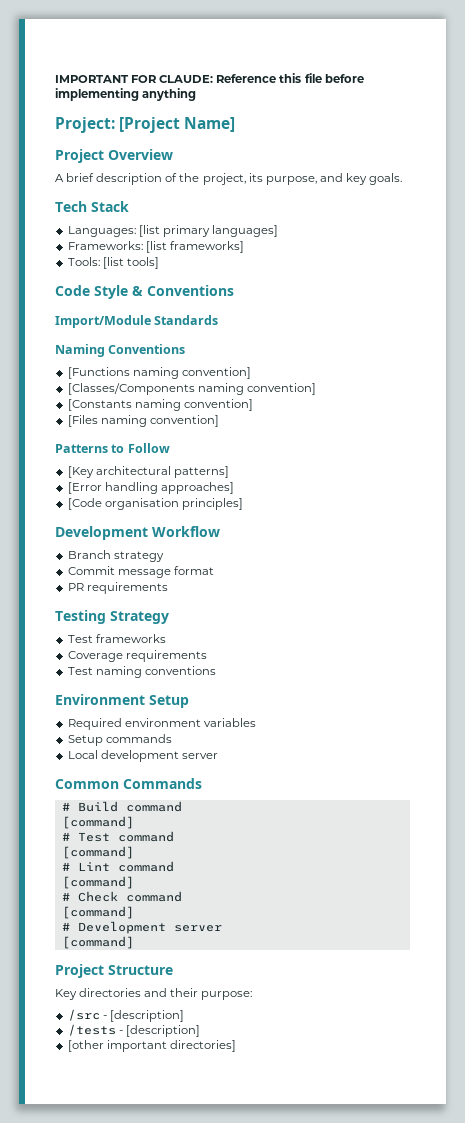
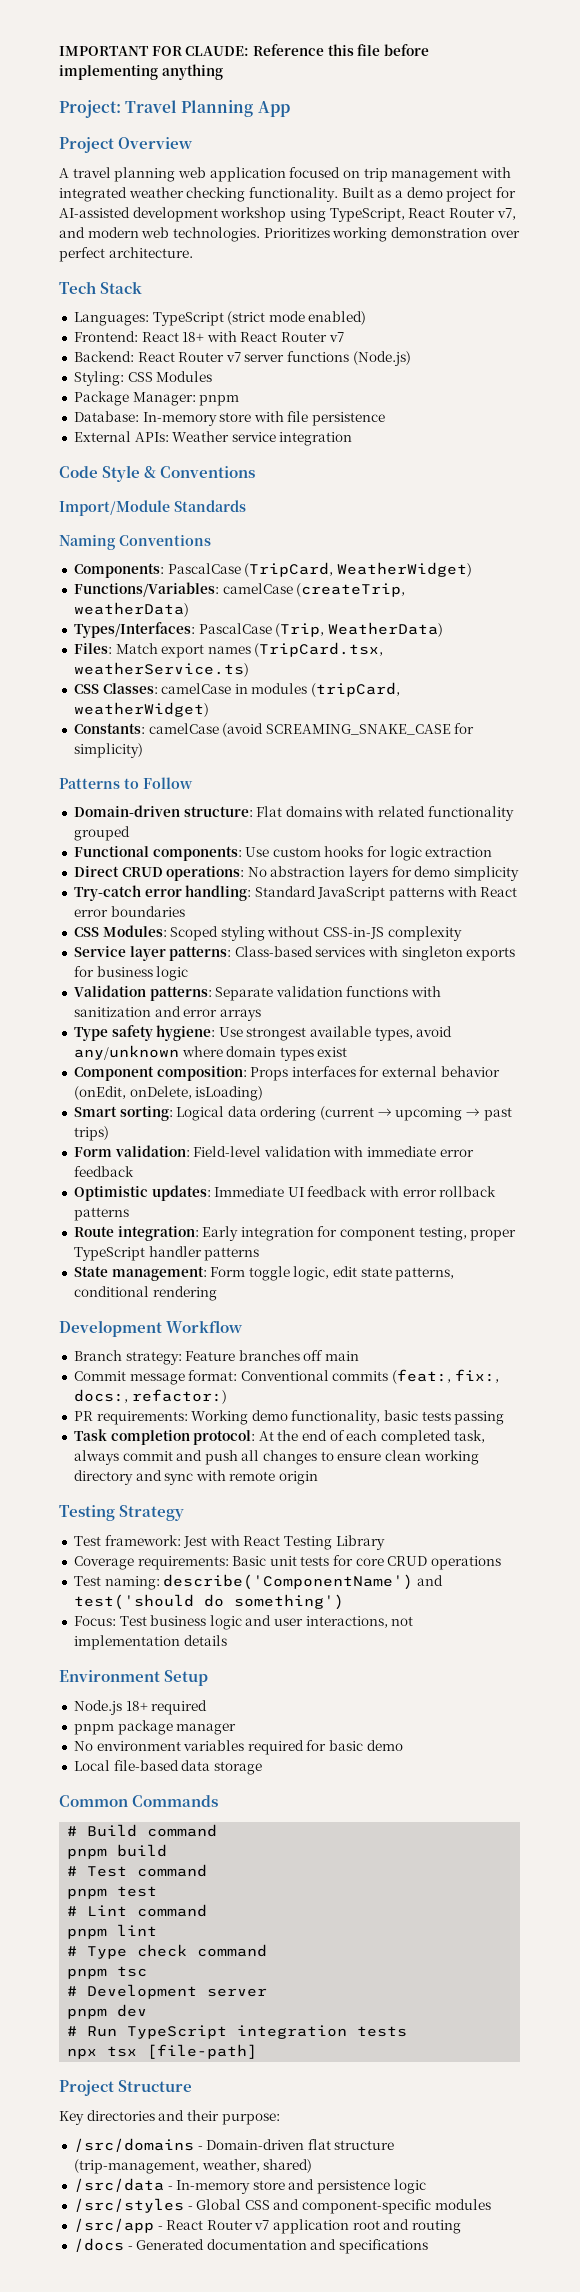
- Project: [Project Name]
+ Project: Travel Planning App
- A brief description of the project, its purpose, and key goals.
+ A travel planning web application focused on trip management with integrated weather checking functionality. Built as a demo project for AI-assisted development workshop using TypeScript, React Router v7, and modern web technologies. Prioritizes working demonstration over perfect architecture.
  Tech Stack
- Languages: [list primary languages]
- Frameworks: [list frameworks]
- Tools: [list tools]
+ Languages: TypeScript (strict mode enabled)
+ Frontend: React 18+ with React Router v7
+ Backend: React Router v7 server functions (Node.js)
+ Styling: CSS Modules
+ Package Manager: pnpm
+ Database: In-memory store with file persistence
+ External APIs: Weather service integration
- [Functions naming convention]
- [Classes/Components naming convention]
- [Constants naming convention]
- [Files naming convention]
+ Components: PascalCase (TripCard, WeatherWidget)
+ Functions/Variables: camelCase (createTrip, weatherData)
+ Types/Interfaces: PascalCase (Trip, WeatherData)
+ Files: Match export names (TripCard.tsx, weatherService.ts)
+ CSS Classes: camelCase in modules (tripCard, weatherWidget)
+ Constants: camelCase (avoid SCREAMING_SNAKE_CASE for simplicity)
  Patterns to Follow
- [Key architectural patterns]
- [Error handling approaches]
- [Code organisation principles]
+ Domain-driven structure: Flat domains with related functionality grouped
+ Functional components: Use custom hooks for logic extraction
+ Direct CRUD operations: No abstraction layers for demo simplicity
+ Try-catch error handling: Standard JavaScript patterns with React error boundaries
+ CSS Modules: Scoped styling without CSS-in-JS complexity
+ Service layer patterns: Class-based services with singleton exports for business logic
+ Validation patterns: Separate validation functions with sanitization and error arrays
+ Type safety hygiene: Use strongest available types, avoid any/unknown where domain types exist
+ Component composition: Props interfaces for external behavior (onEdit, onDelete, isLoading)
+ Smart sorting: Logical data ordering (current → upcoming → past trips)
+ Form validation: Field-level validation with immediate error feedback
+ Optimistic updates: Immediate UI feedback with error rollback patterns
+ Route integration: Early integration for component testing, proper TypeScript handler patterns
+ State management: Form toggle logic, edit state patterns, conditional rendering
  Development Workflow
- Branch strategy
- Commit message format
- PR requirements
+ Branch strategy: Feature branches off main
+ Commit message format: Conventional commits (feat:, fix:, docs:, refactor:)
+ PR requirements: Working demo functionality, basic tests passing
+ Task completion protocol: At the end of each completed task, always commit and push all changes to ensure clean working directory and sync with remote origin
  Testing Strategy
- Test frameworks
- Coverage requirements
- Test naming conventions
+ Test framework: Jest with React Testing Library
+ Coverage requirements: Basic unit tests for core CRUD operations
+ Test naming: describe('ComponentName') and test('should do something')
+ Focus: Test business logic and user interactions, not implementation details
  Environment Setup
- Required environment variables
- Setup commands
- Local development server
+ Node.js 18+ required
+ pnpm package manager
+ No environment variables required for basic demo
+ Local file-based data storage
  # Build command
- [command]
+ pnpm build
  # Test command
- [command]
+ pnpm test
  # Lint command
- [command]
- # Check command
- [command]
+ pnpm lint
+ # Type check command
+ pnpm tsc
  # Development server
- [command]
+ pnpm dev
+ # Run TypeScript integration tests
+ npx tsx [file-path]
- /src - [description]
- /tests - [description]
- [other important directories]
+ /src/domains - Domain-driven flat structure (trip-management, weather, shared)
+ /src/data - In-memory store and persistence logic
+ /src/styles - Global CSS and component-specific modules
+ /src/app - React Router v7 application root and routing
+ /docs - Generated documentation and specifications

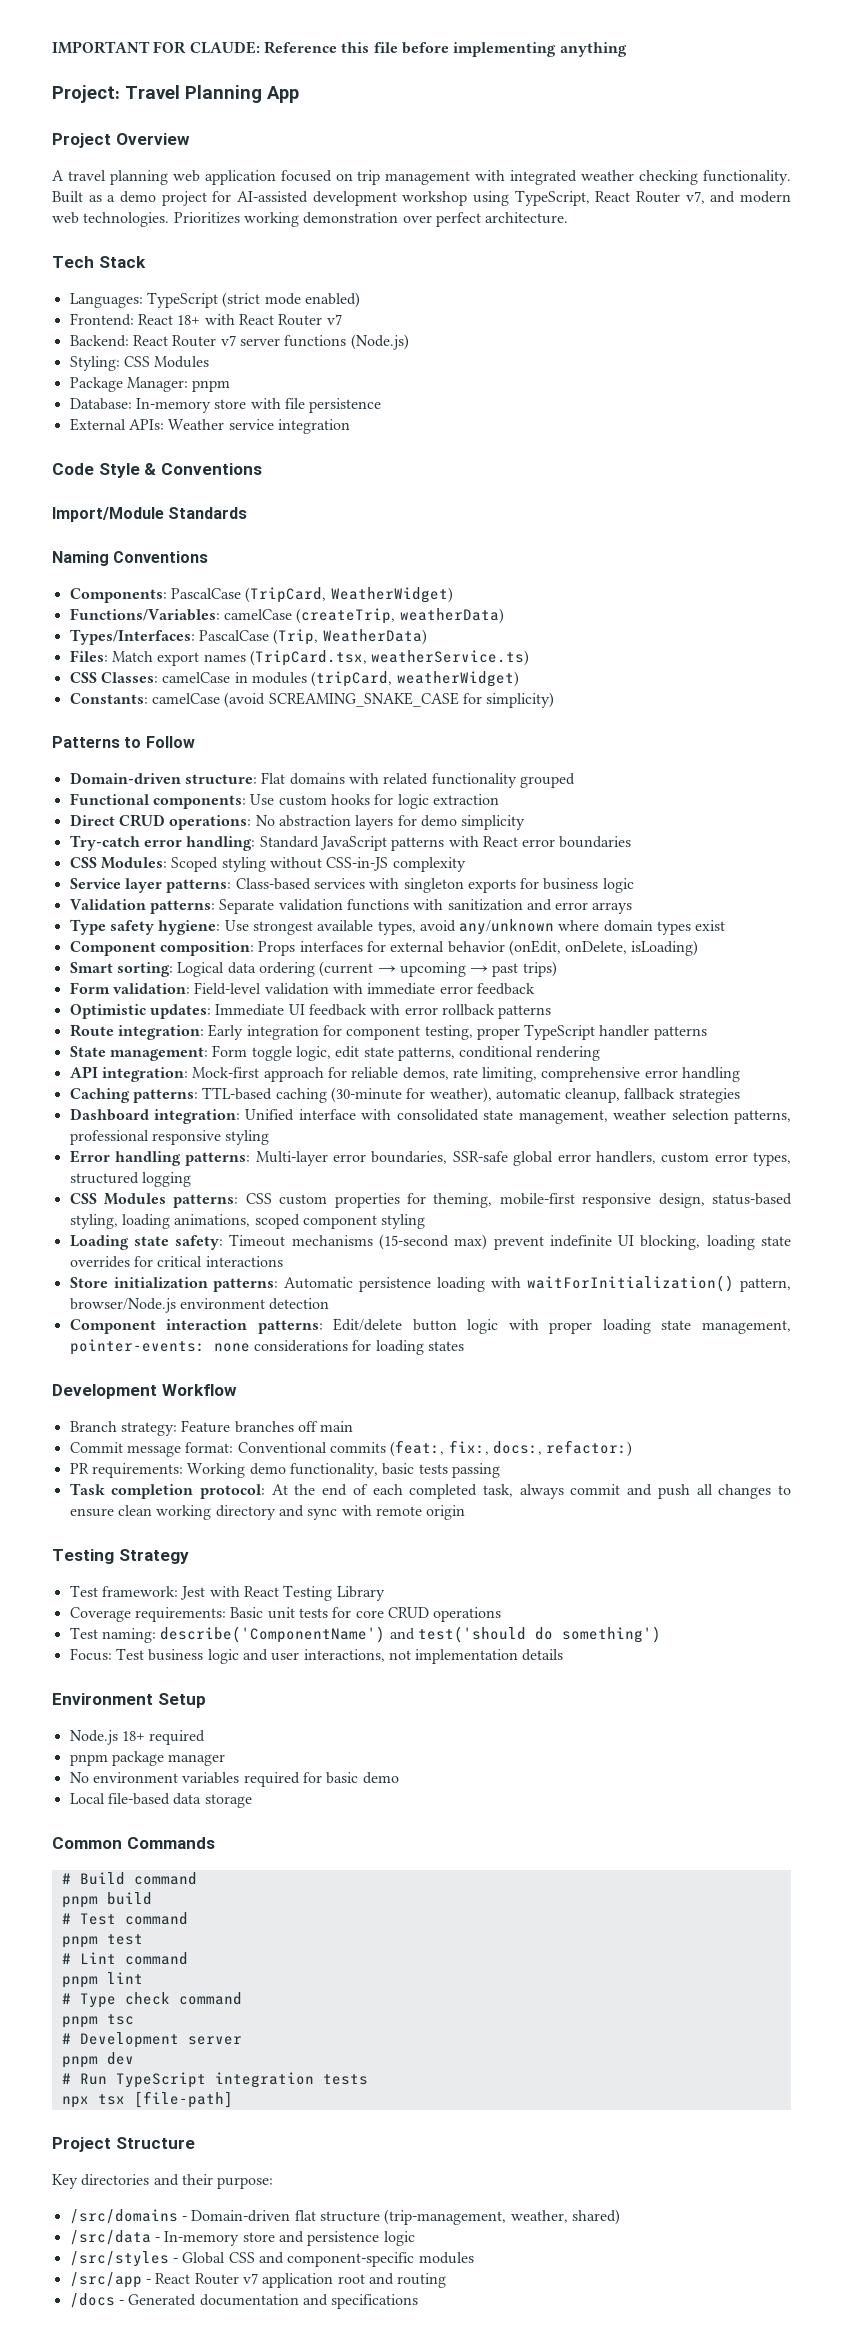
+ API integration: Mock-first approach for reliable demos, rate limiting, comprehensive error handling
+ Caching patterns: TTL-based caching (30-minute for weather), automatic cleanup, fallback strategies
+ Dashboard integration: Unified interface with consolidated state management, weather selection patterns, professional responsive styling
+ Error handling patterns: Multi-layer error boundaries, SSR-safe global error handlers, custom error types, structured logging
+ CSS Modules patterns: CSS custom properties for theming, mobile-first responsive design, status-based styling, loading animations, scoped component styling
+ Loading state safety: Timeout mechanisms (15-second max) prevent indefinite UI blocking, loading state overrides for critical interactions
+ Store initialization patterns: Automatic persistence loading with waitForInitialization() pattern, browser/Node.js environment detection
+ Component interaction patterns: Edit/delete button logic with proper loading state management, pointer-events: none considerations for loading states

